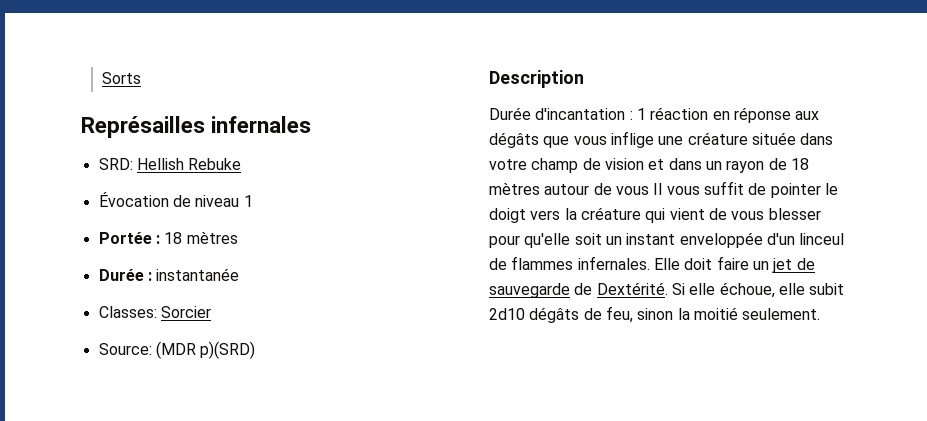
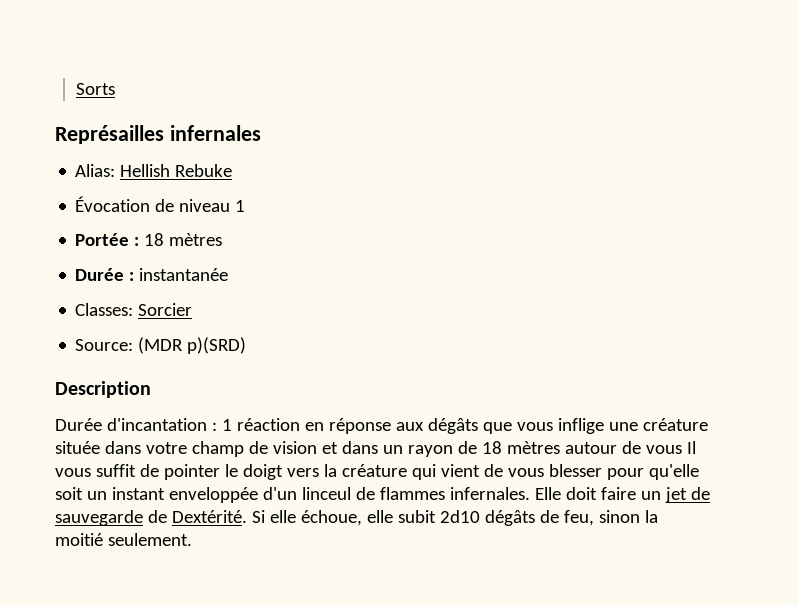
- SRD: Hellish Rebuke
+ Alias: Hellish Rebuke

